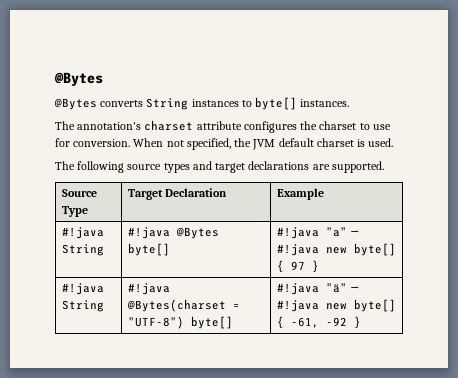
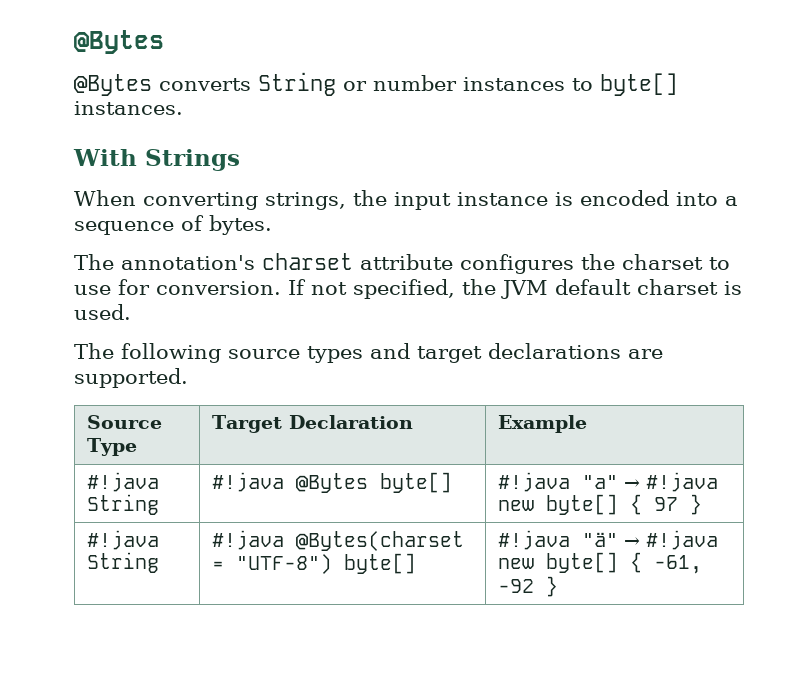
- @Bytes converts String instances to byte[] instances.
+ @Bytes converts String or number instances to byte[] instances.
+ With Strings
+ When converting strings, the input instance is encoded into a sequence of bytes.
- When not specified, the JVM default charset is used.
+ If not specified, the JVM default charset is used.

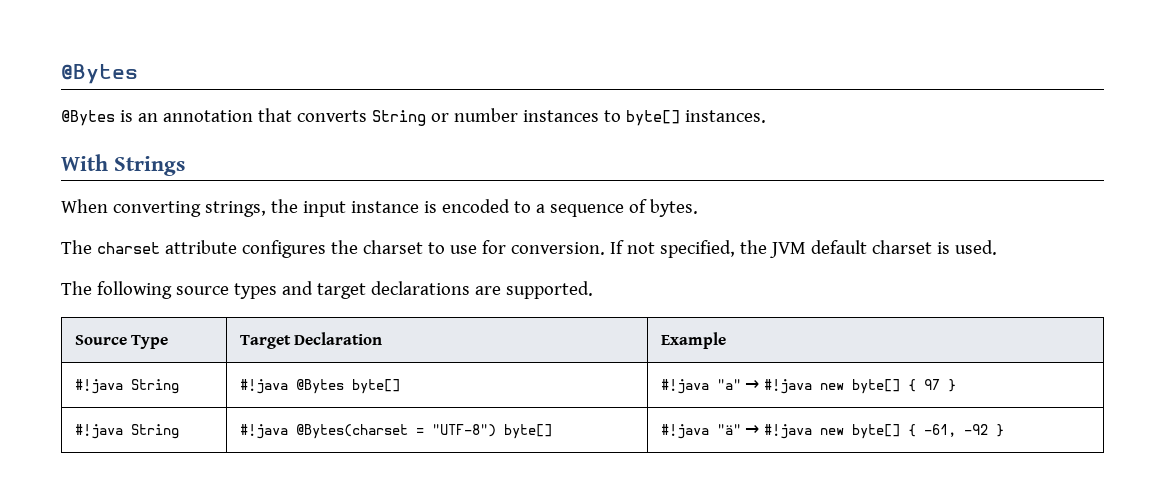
- @Bytes converts String or number instances to byte[] instances.
+ @Bytes is an annotation that converts String or number instances to byte[] instances.
- When converting strings, the input instance is encoded into a sequence of bytes.
+ When converting strings, the input instance is encoded to a sequence of bytes.
- The annotation's charset attribute configures the charset to use for conversion.
+ The charset attribute configures the charset to use for conversion.

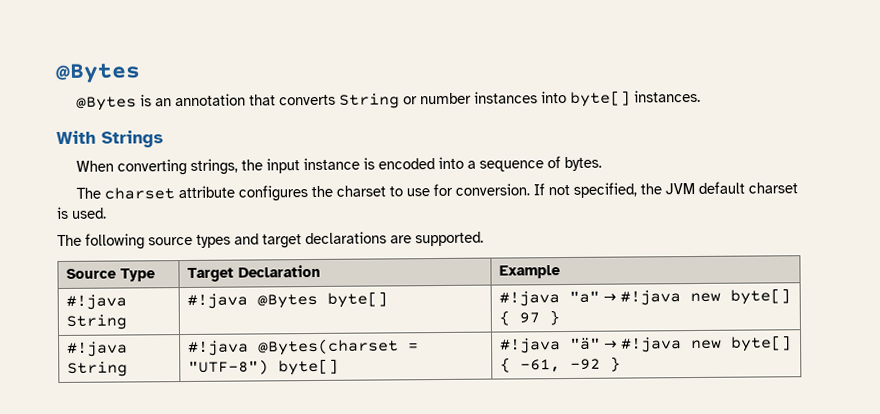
- @Bytes is an annotation that converts String or number instances to byte[] instances.
+ @Bytes is an annotation that converts String or number instances into byte[] instances.
- When converting strings, the input instance is encoded to a sequence of bytes.
+ When converting strings, the input instance is encoded into a sequence of bytes.

